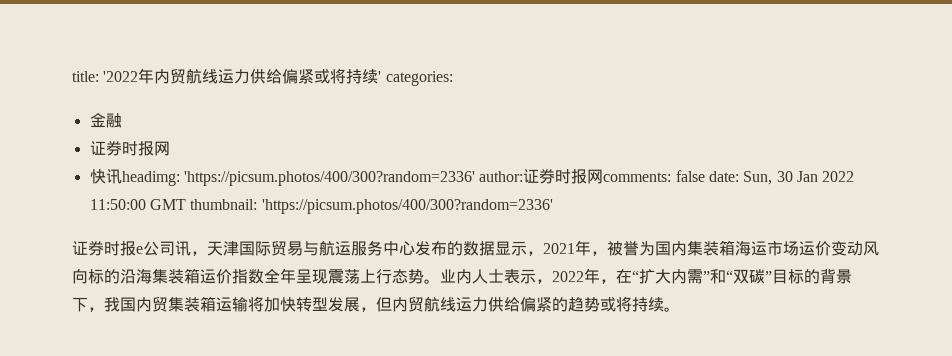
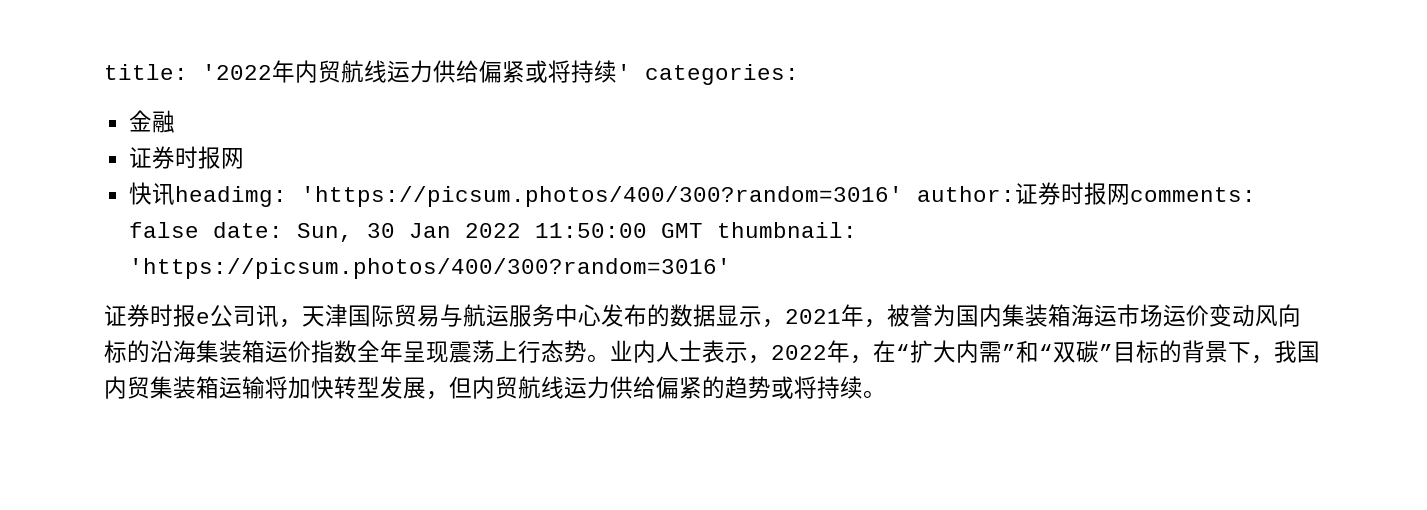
- 快讯headimg: 'https://picsum.photos/400/300?random=2336' author:证券时报网comments: false date: Sun, 30 Jan 2022 11:50:00 GMT thumbnail: 'https://picsum.photos/400/300?random=2336'
+ 快讯headimg: 'https://picsum.photos/400/300?random=3016' author:证券时报网comments: false date: Sun, 30 Jan 2022 11:50:00 GMT thumbnail: 'https://picsum.photos/400/300?random=3016'

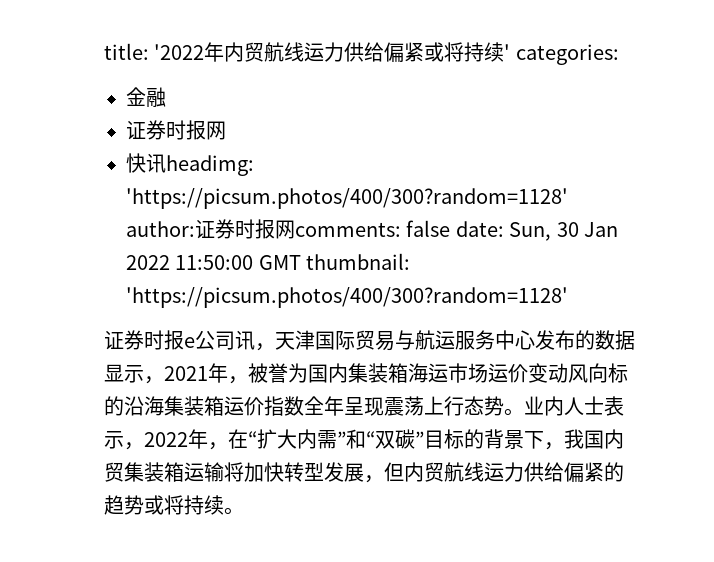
- 快讯headimg: 'https://picsum.photos/400/300?random=3016' author:证券时报网comments: false date: Sun, 30 Jan 2022 11:50:00 GMT thumbnail: 'https://picsum.photos/400/300?random=3016'
+ 快讯headimg: 'https://picsum.photos/400/300?random=1128' author:证券时报网comments: false date: Sun, 30 Jan 2022 11:50:00 GMT thumbnail: 'https://picsum.photos/400/300?random=1128'

